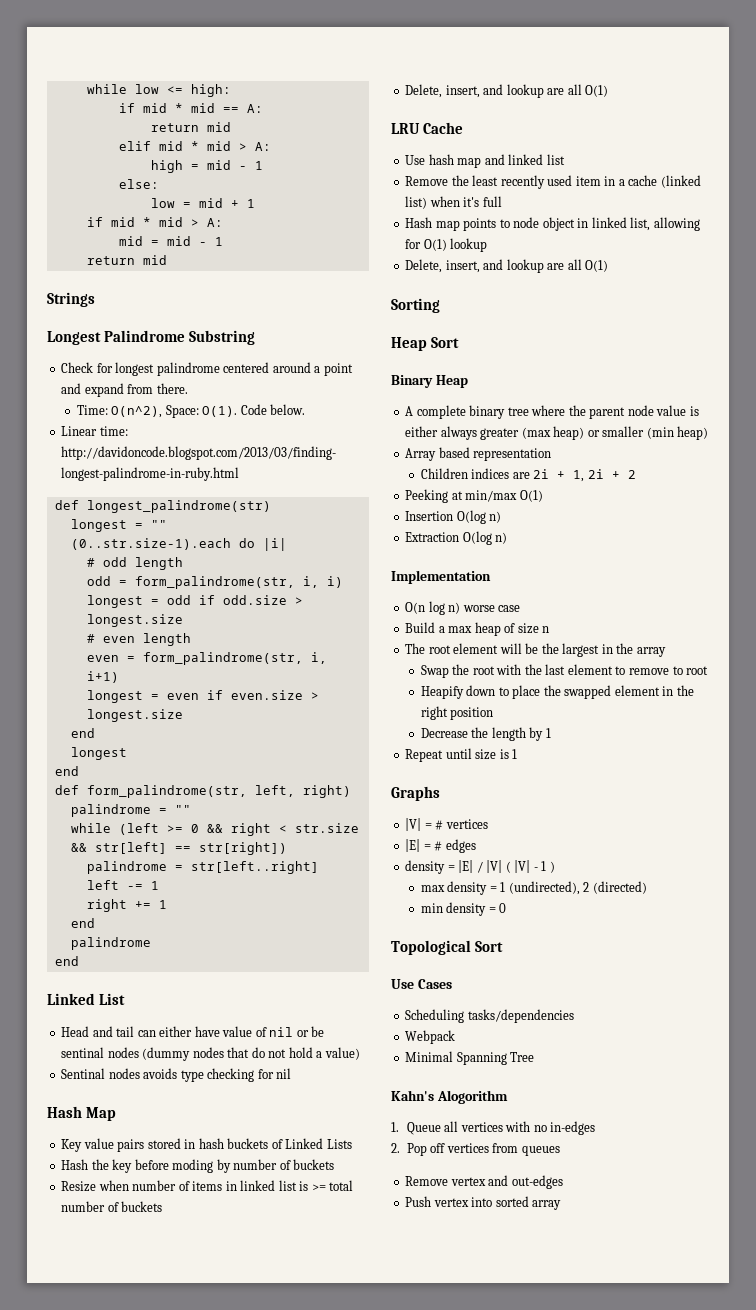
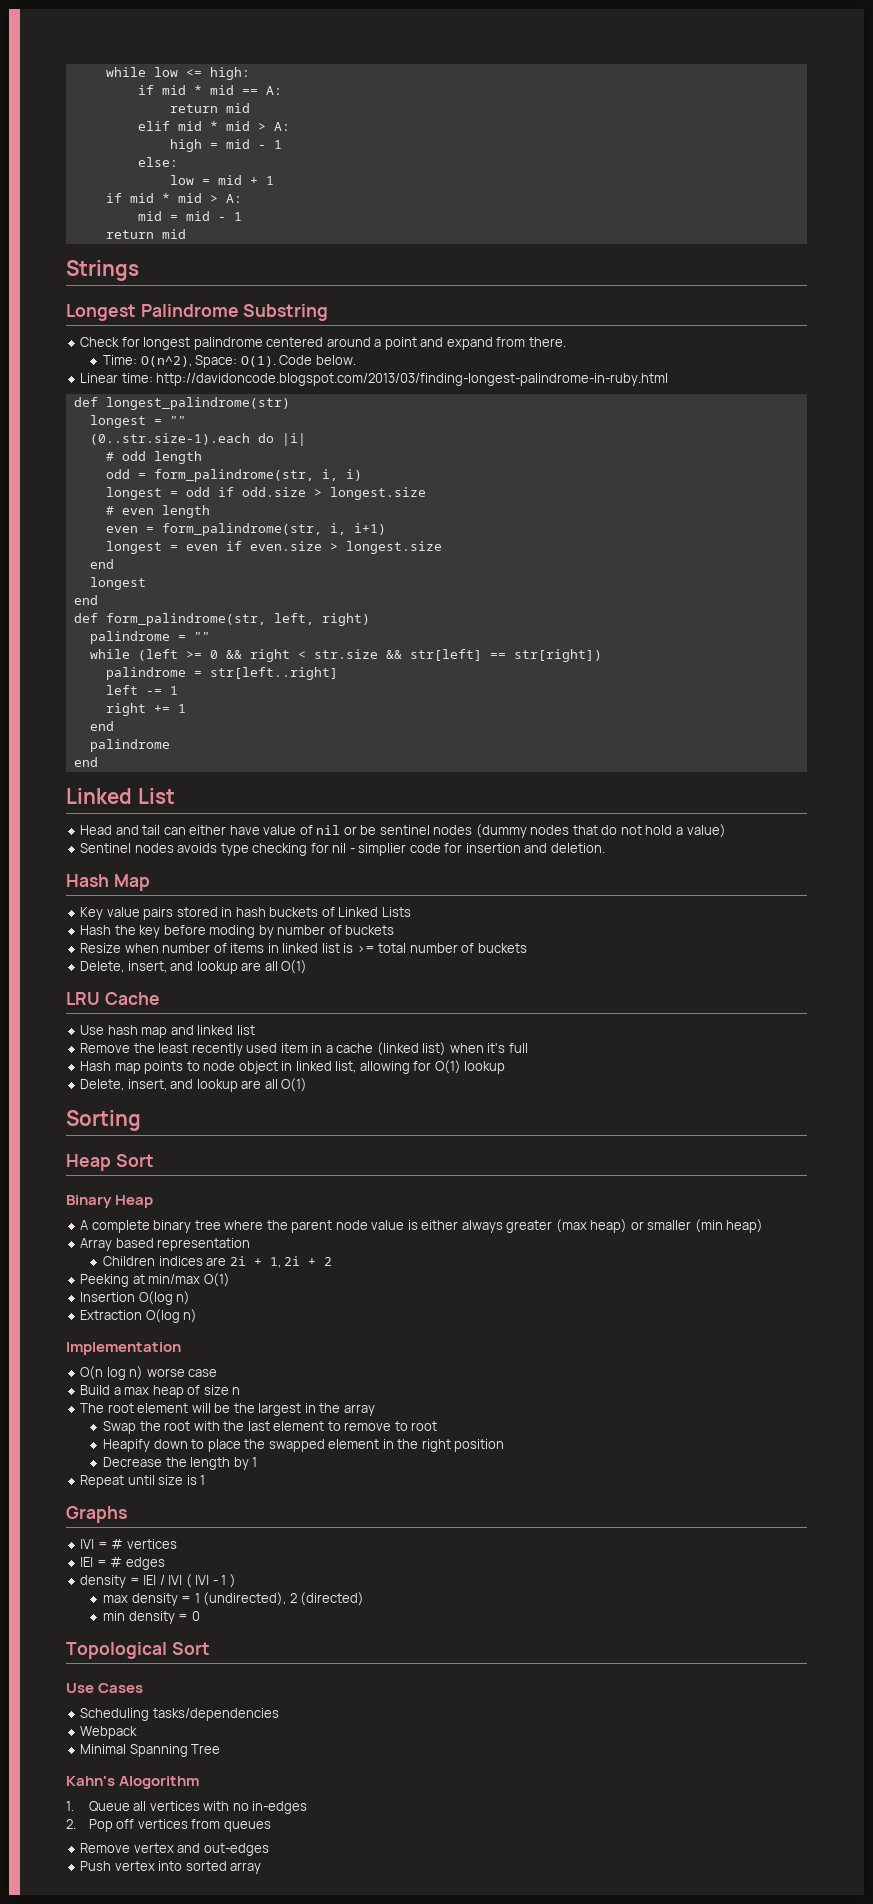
- Head and tail can either have value of nil or be sentinal nodes (dummy nodes that do not hold a value)
+ Head and tail can either have value of nil or be sentinel nodes (dummy nodes that do not hold a value)
- Sentinal nodes avoids type checking for nil
+ Sentinel nodes avoids type checking for nil - simplier code for insertion and deletion.

